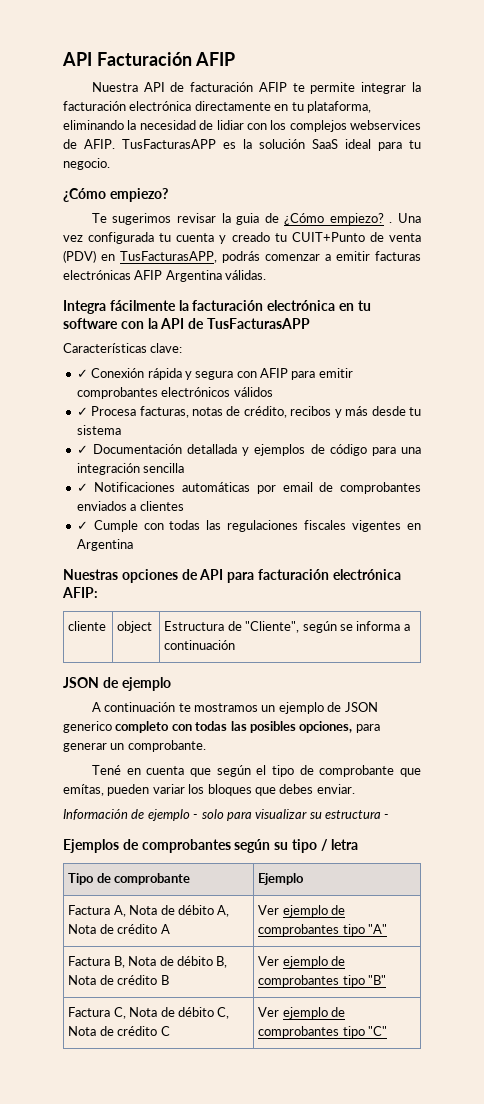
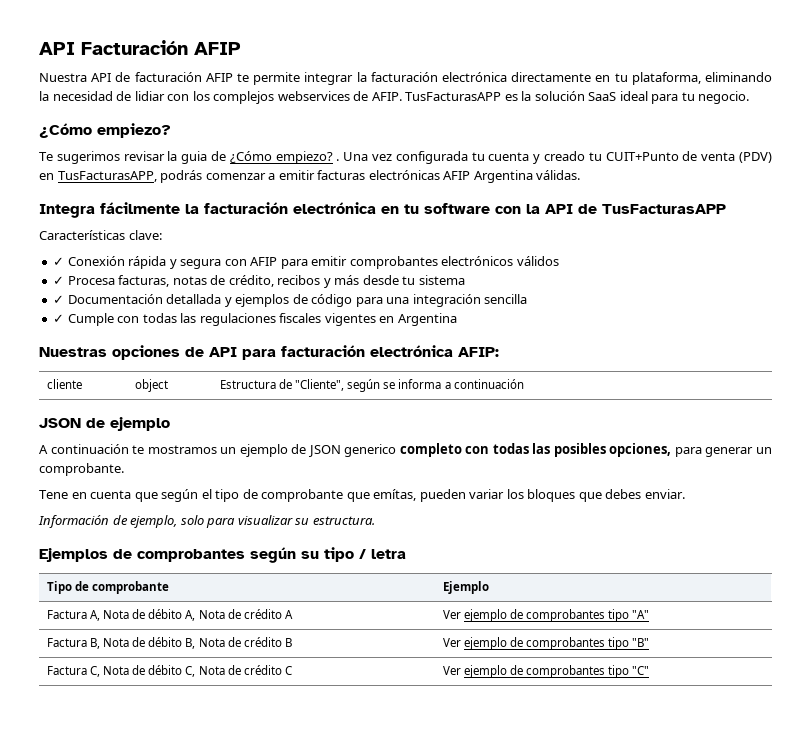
- ✓ Notificaciones automáticas por email de comprobantes enviados a clientes
- Tené en cuenta que según el tipo de comprobante que emítas, pueden variar los bloques que debes enviar.
+ Tene en cuenta que según el tipo de comprobante que emítas, pueden variar los bloques que debes enviar.
- Información de ejemplo - solo para visualizar su estructura -
+ Información de ejemplo, solo para visualizar su estructura.

